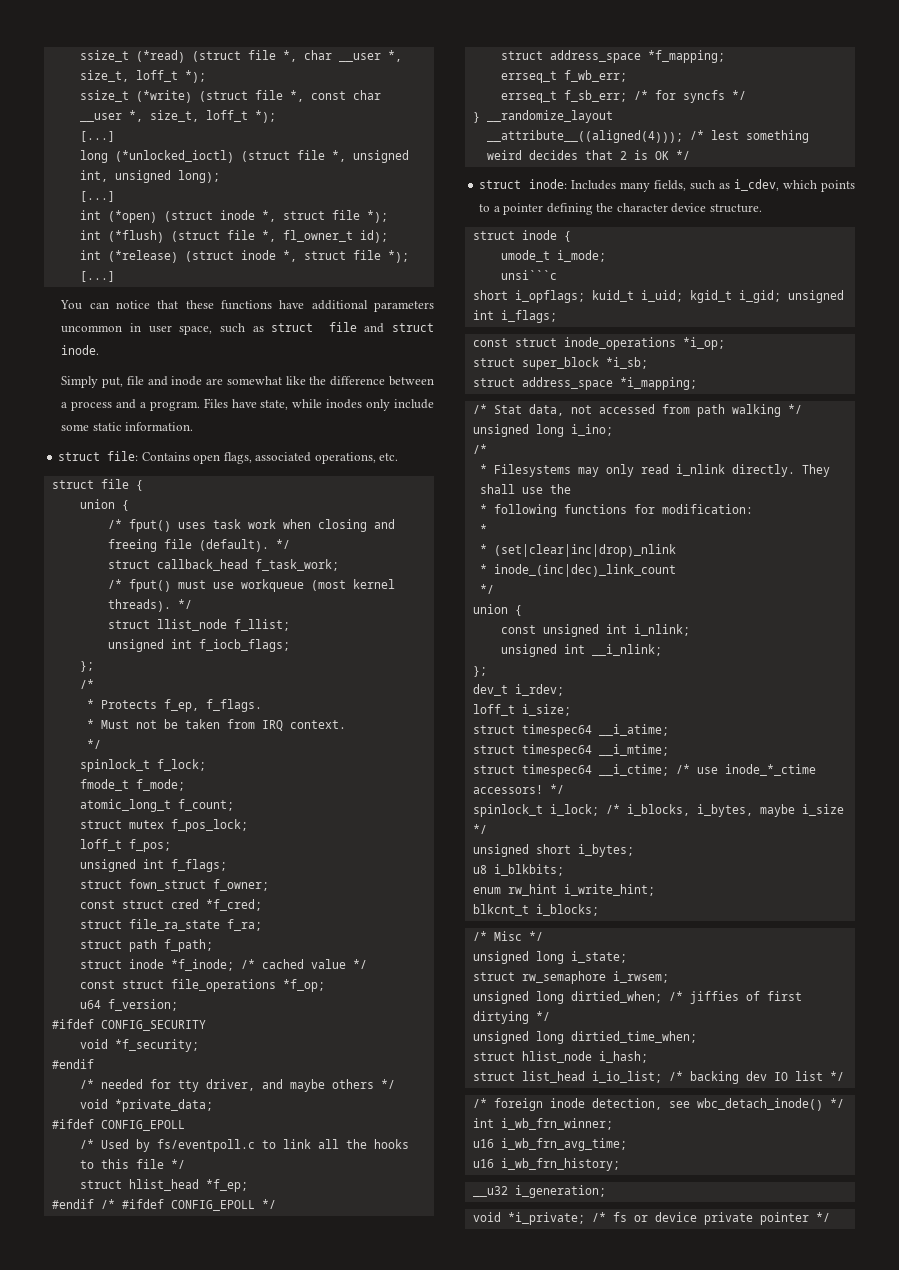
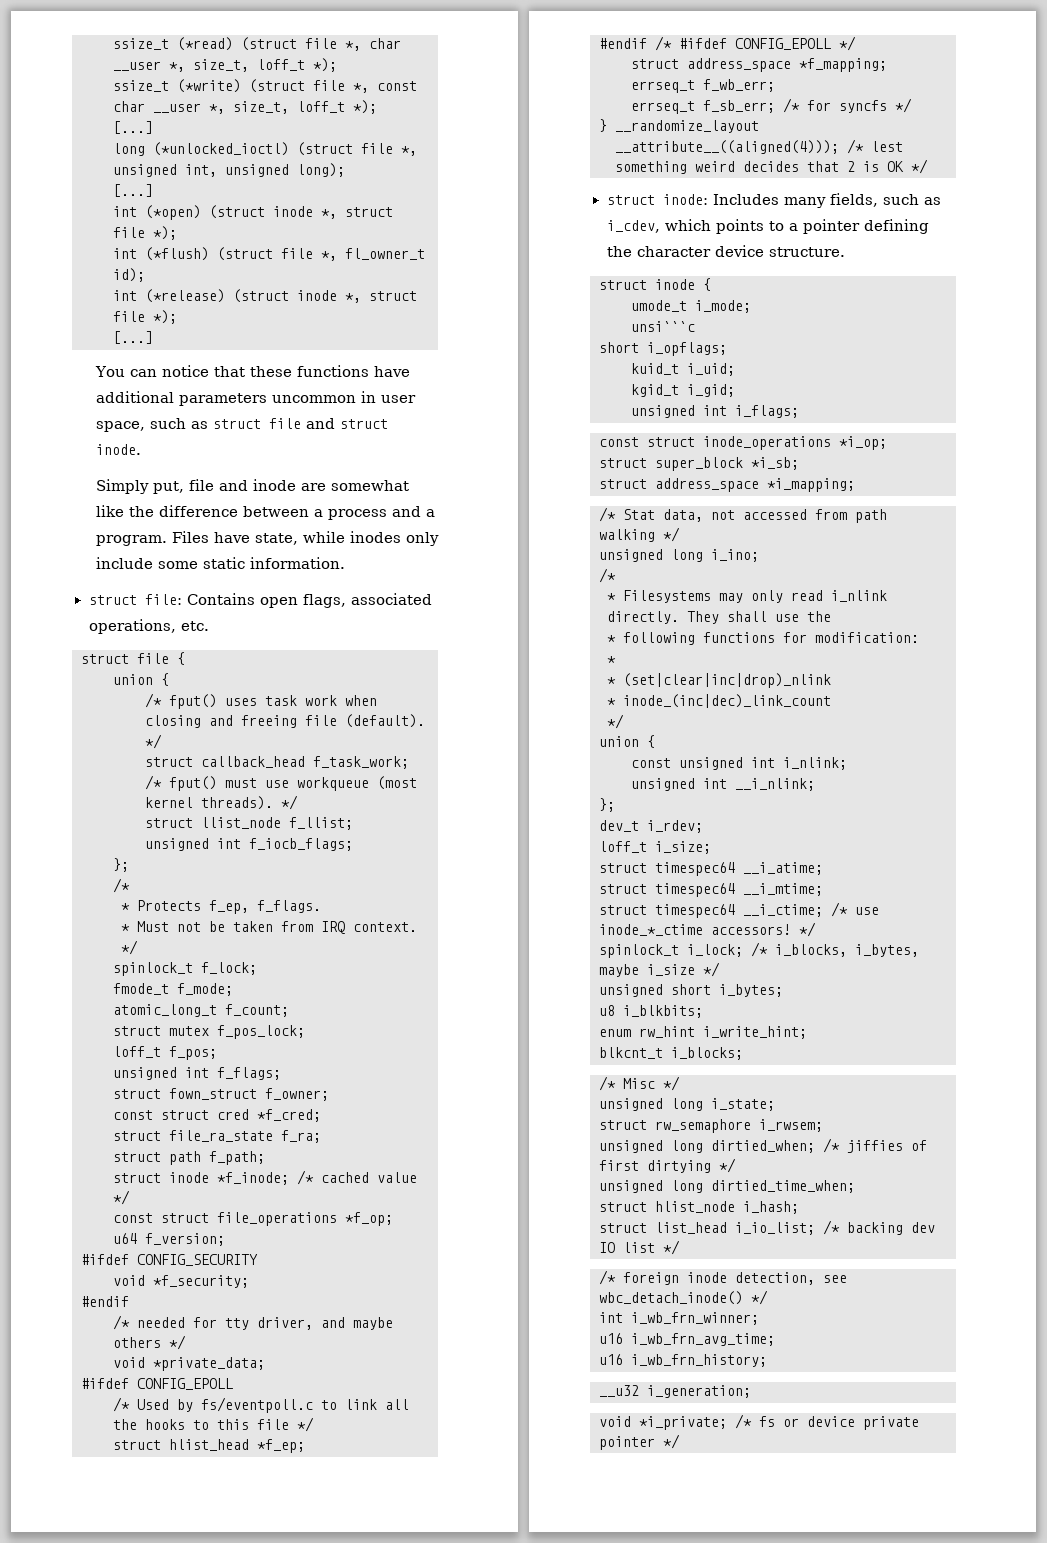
- short i_opflags; kuid_t i_uid; kgid_t i_gid; unsigned int i_flags;
+ short i_opflags;
+ kuid_t i_uid;
+ kgid_t i_gid;
+ unsigned int i_flags;

